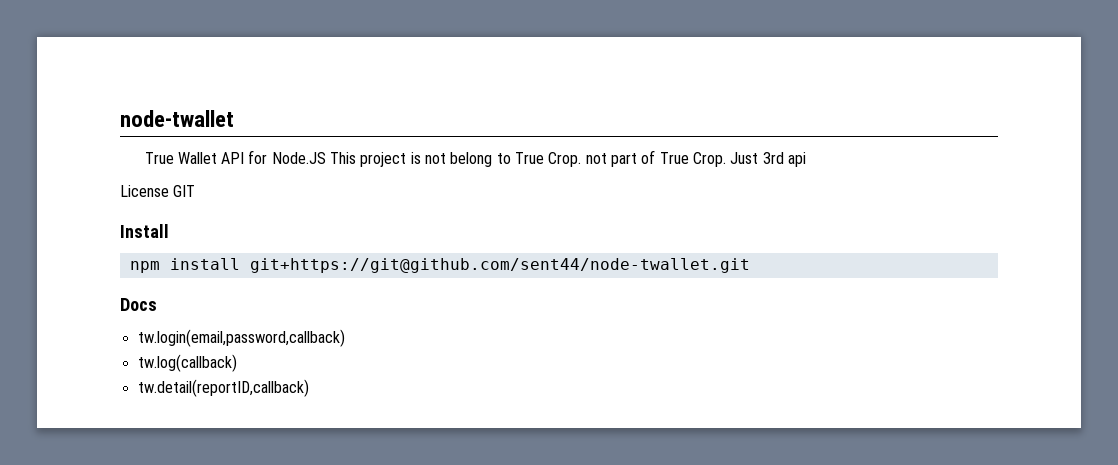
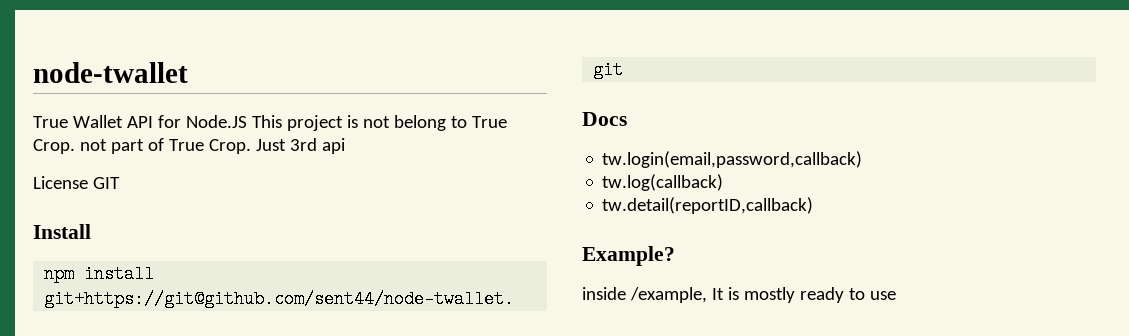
+ Example?
+ inside /example, It is mostly ready to use

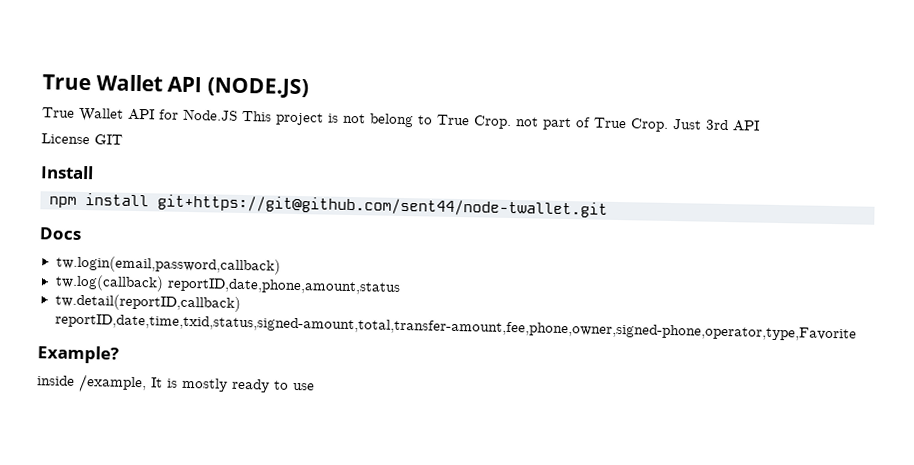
- node-twallet
+ True Wallet API (NODE.JS)
- Just 3rd api
+ Just 3rd API
- tw.log(callback)
+ tw.log(callback) reportID,date,phone,amount,status
- tw.detail(reportID,callback)
+ tw.detail(reportID,callback) reportID,date,time,txid,status,signed-amount,total,transfer-amount,fee,phone,owner,signed-phone,operator,type,Favorite

